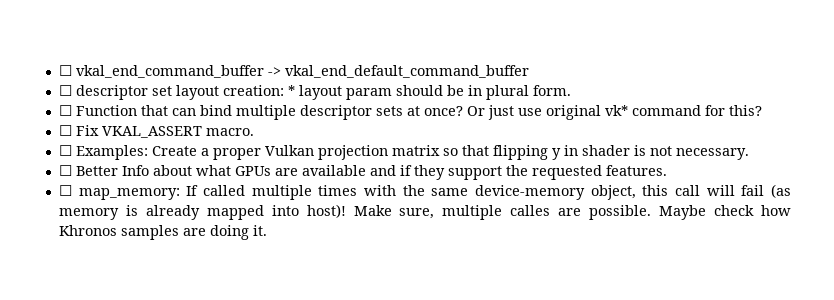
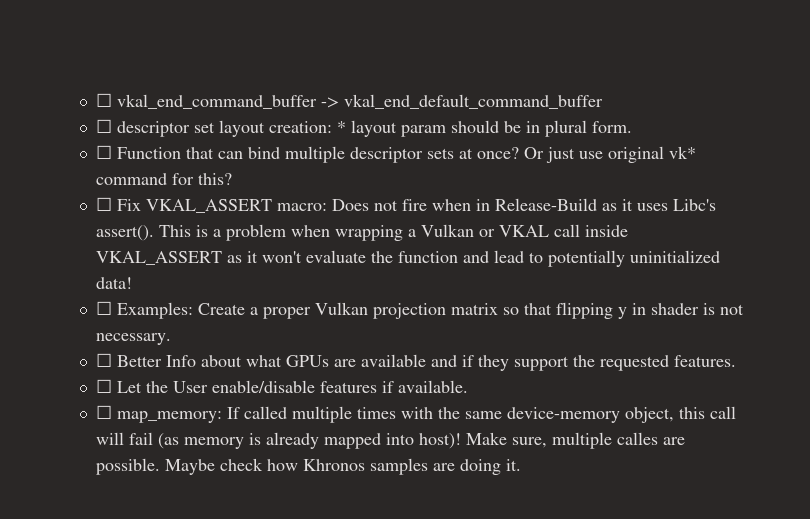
- ☐ Fix VKAL_ASSERT macro.
+ ☐ Fix VKAL_ASSERT macro: Does not fire when in Release-Build as it uses Libc's assert(). This is a problem when wrapping a Vulkan or VKAL call inside VKAL_ASSERT as it won't evaluate the function and lead to potentially uninitialized data!
+ ☐ Let the User enable/disable features if available.

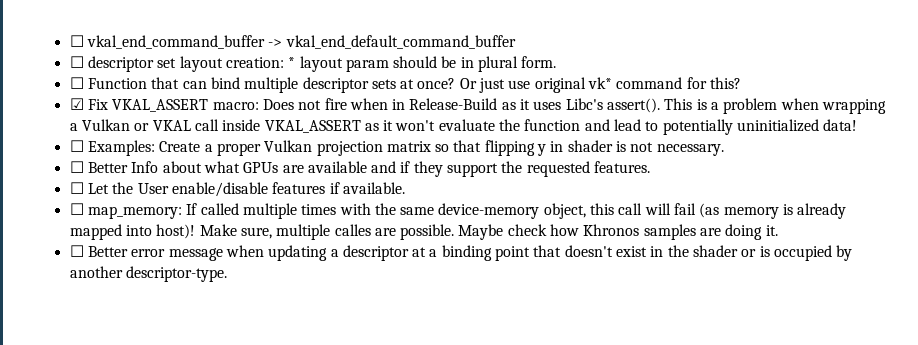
- ☐ Fix VKAL_ASSERT macro: Does not fire when in Release-Build as it uses Libc's assert().
+ ☑ Fix VKAL_ASSERT macro: Does not fire when in Release-Build as it uses Libc's assert().
+ ☐ Better error message when updating a descriptor at a binding point that doesn't exist in the shader or is occupied by another descriptor-type.

